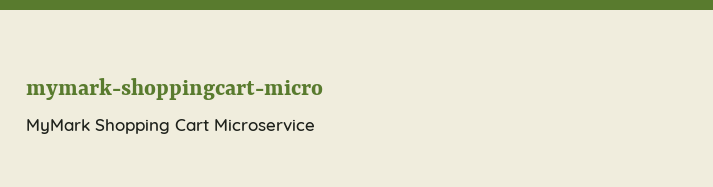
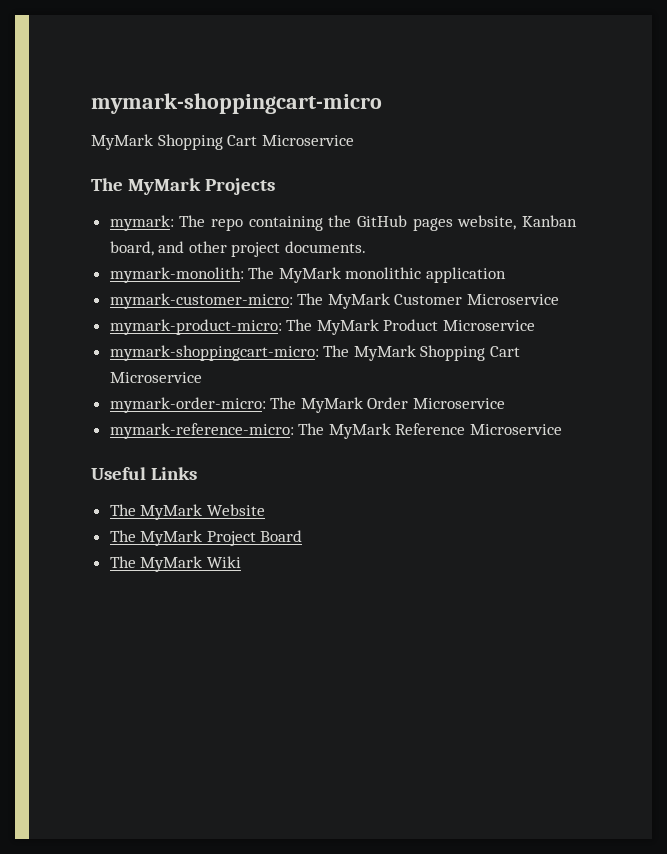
+ The MyMark Projects
+ mymark: The repo containing the GitHub pages website, Kanban board, and other project documents.
+ mymark-monolith: The MyMark monolithic application
+ mymark-customer-micro: The MyMark Customer Microservice
+ mymark-product-micro: The MyMark Product Microservice
+ mymark-shoppingcart-micro: The MyMark Shopping Cart Microservice
+ mymark-order-micro: The MyMark Order Microservice
+ mymark-reference-micro: The MyMark Reference Microservice
+ Useful Links
+ The MyMark Website
+ The MyMark Project Board
+ The MyMark Wiki

